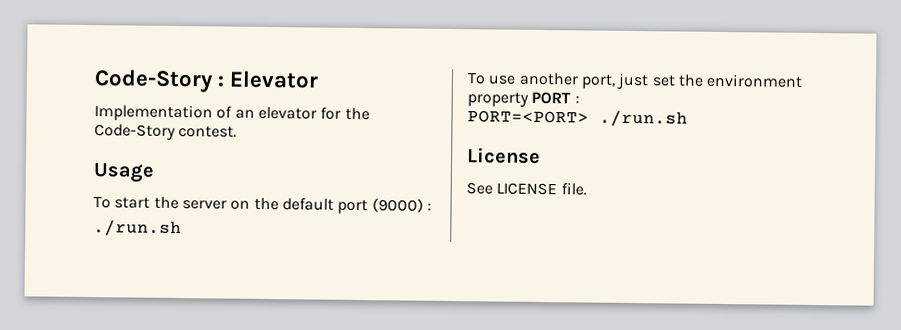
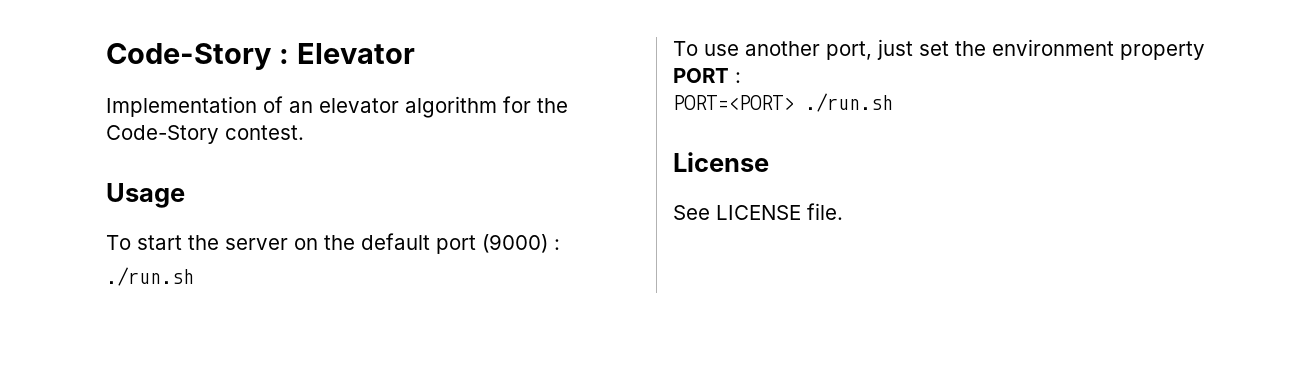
- Implementation of an elevator for the Code-Story contest.
+ Implementation of an elevator algorithm for the Code-Story contest.

